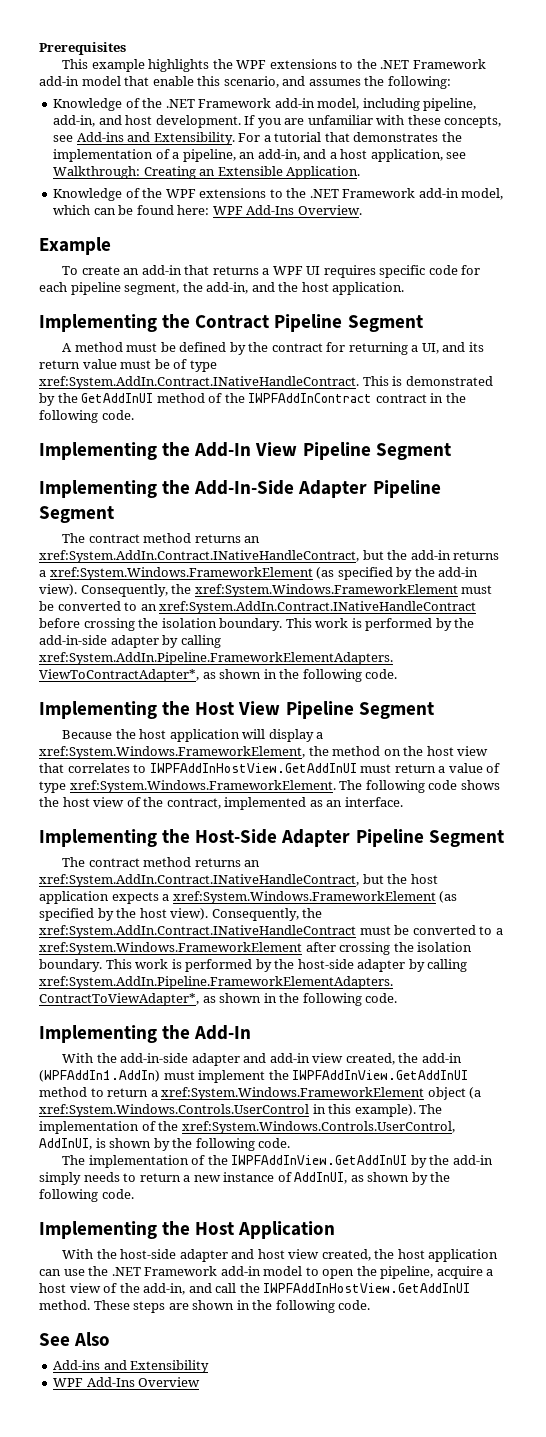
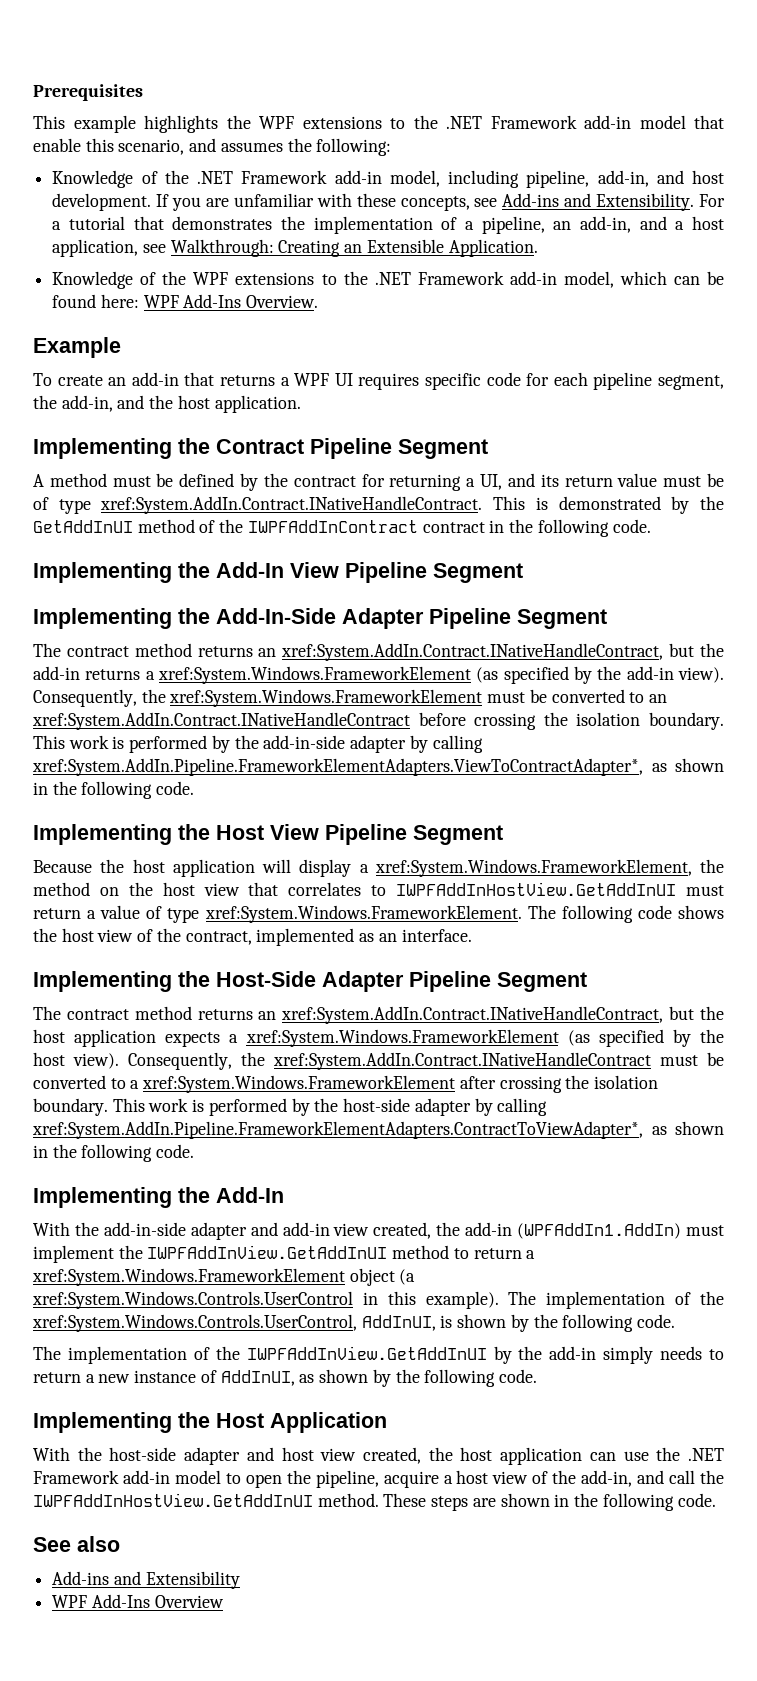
- See Also
+ See also

